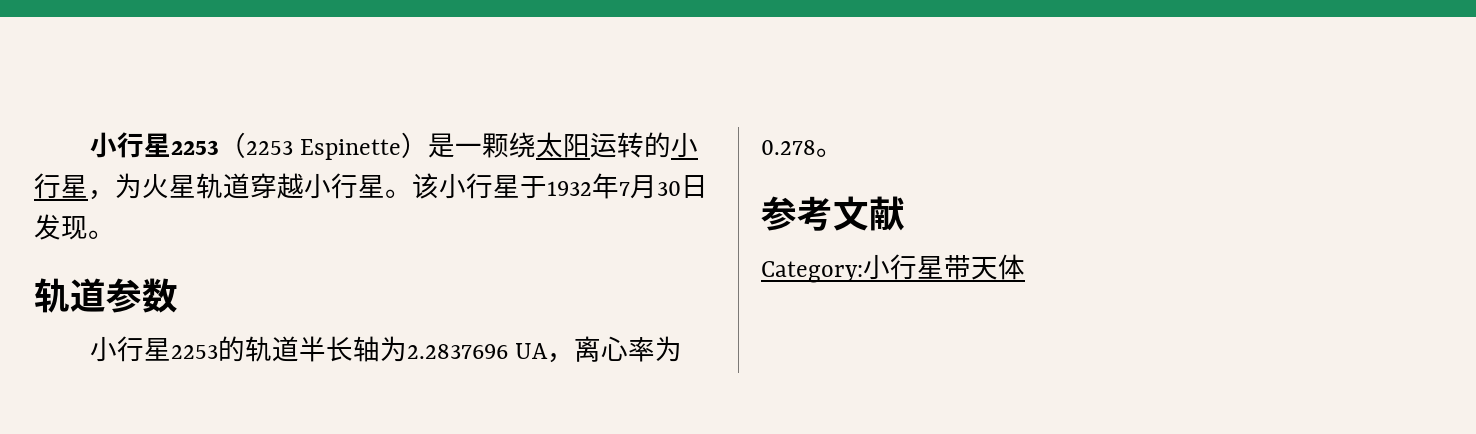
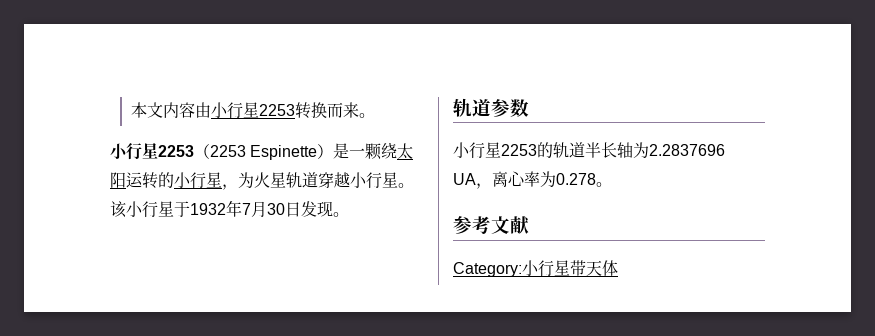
+ 本文内容由小行星2253转换而来。

